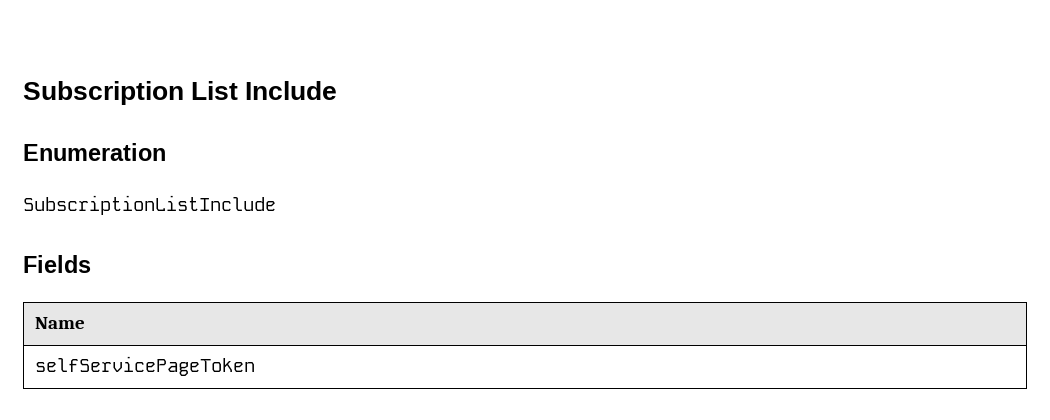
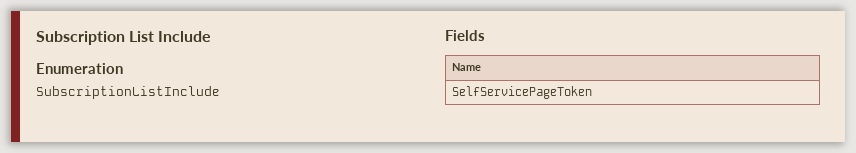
- selfServicePageToken
+ SelfServicePageToken

